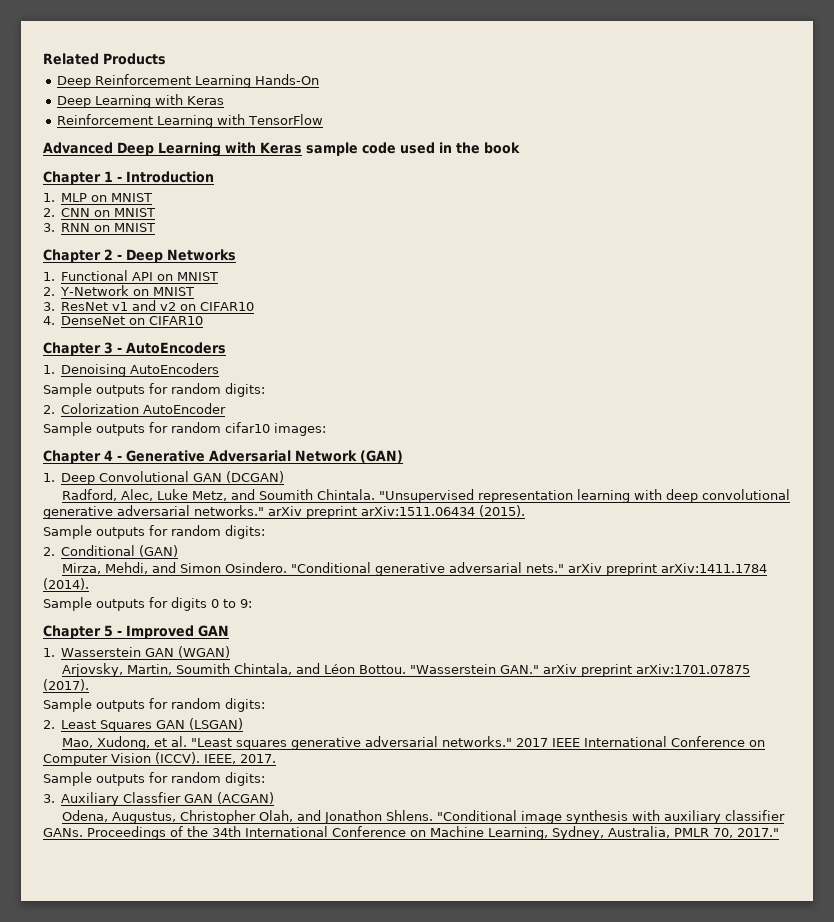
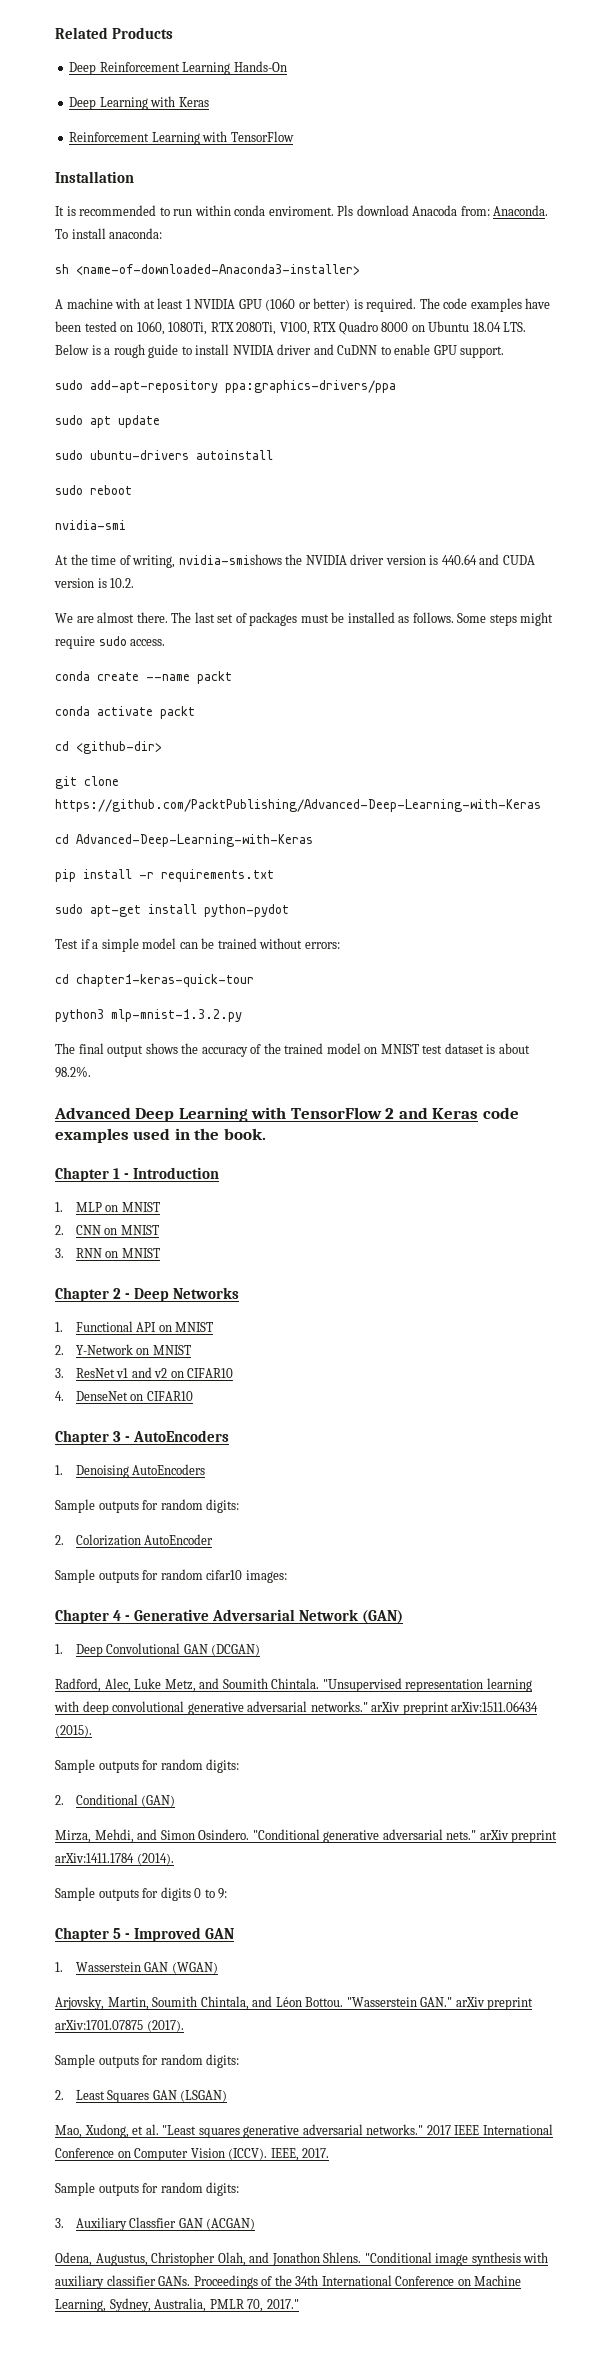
- Advanced Deep Learning with Keras sample code used in the book
+ Installation
+ It is recommended to run within conda enviroment. Pls download Anacoda from: Anaconda. To install anaconda:
+ sh <name-of-downloaded-Anaconda3-installer>
+ A machine with at least 1 NVIDIA GPU (1060 or better) is required. The code examples have been tested on 1060, 1080Ti, RTX 2080Ti, V100, RTX Quadro 8000 on Ubuntu 18.04 LTS. Below is a rough guide to install NVIDIA driver and CuDNN to enable GPU support.
+ sudo add-apt-repository ppa:graphics-drivers/ppa
+ sudo apt update
+ sudo ubuntu-drivers autoinstall
+ sudo reboot
+ nvidia-smi
+ At the time of writing, nvidia-smishows the NVIDIA driver version is 440.64 and CUDA version is 10.2.
+ We are almost there. The last set of packages must be installed as follows. Some steps might require sudo access.
+ conda create --name packt
+ conda activate packt
+ cd <github-dir>
+ git clone https://github.com/PacktPublishing/Advanced-Deep-Learning-with-Keras
+ cd Advanced-Deep-Learning-with-Keras
+ pip install -r requirements.txt
+ sudo apt-get install python-pydot
+ Test if a simple model can be trained without errors:
+ cd chapter1-keras-quick-tour
+ python3 mlp-mnist-1.3.2.py
+ The final output shows the accuracy of the trained model on MNIST test dataset is about 98.2%.
+ Advanced Deep Learning with TensorFlow 2 and Keras code examples used in the book.

